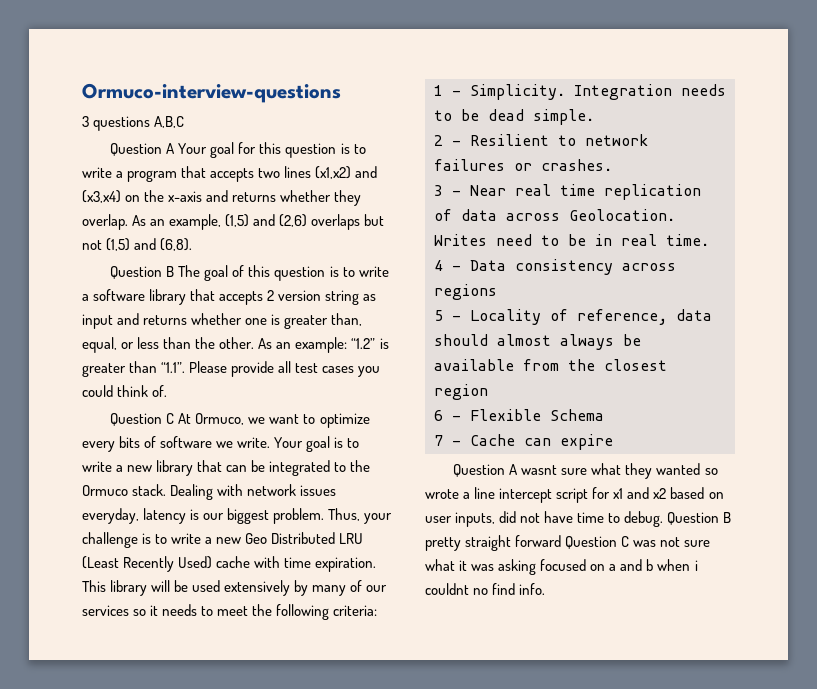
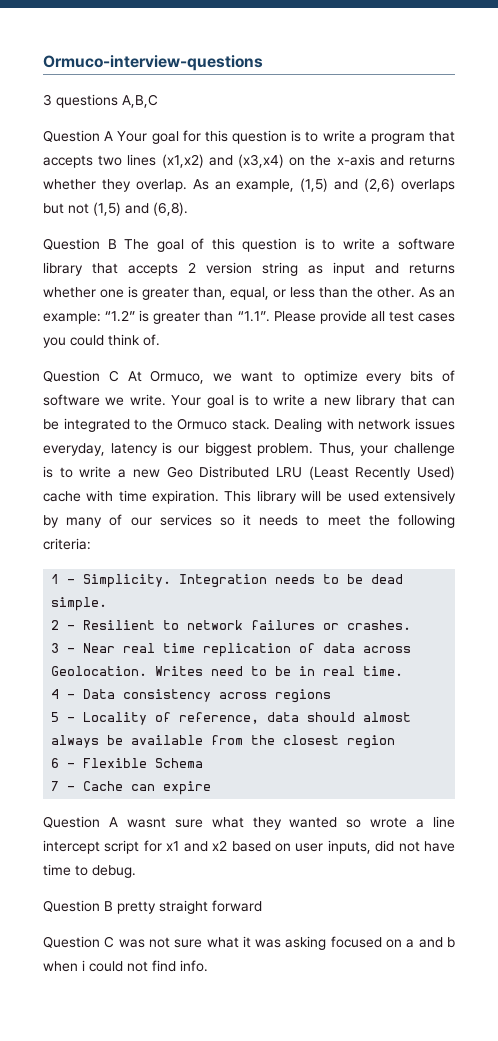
- Question A wasnt sure what they wanted so wrote a line intercept script for x1 and x2 based on user inputs, did not have time to debug. Question B pretty straight forward Question C was not sure what it was asking focused on a and b when i couldnt no find info.
+ Question A wasnt sure what they wanted so wrote a line intercept script for x1 and x2 based on user inputs, did not have time to debug.
+ Question B pretty straight forward
+ Question C was not sure what it was asking focused on a and b when i could not find info.

